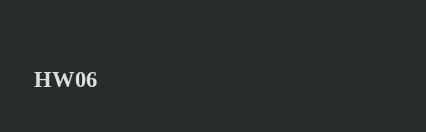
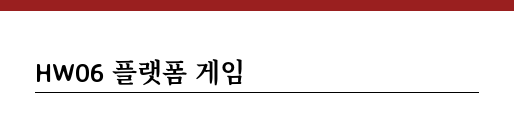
- HW06
+ HW06 플랫폼 게임

